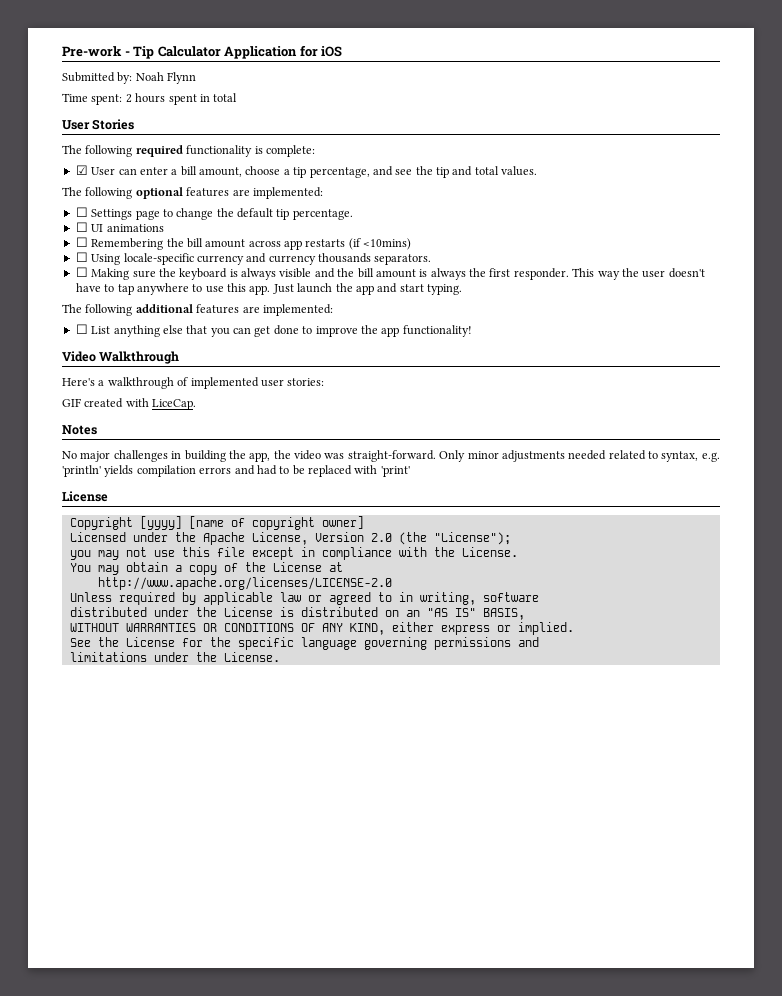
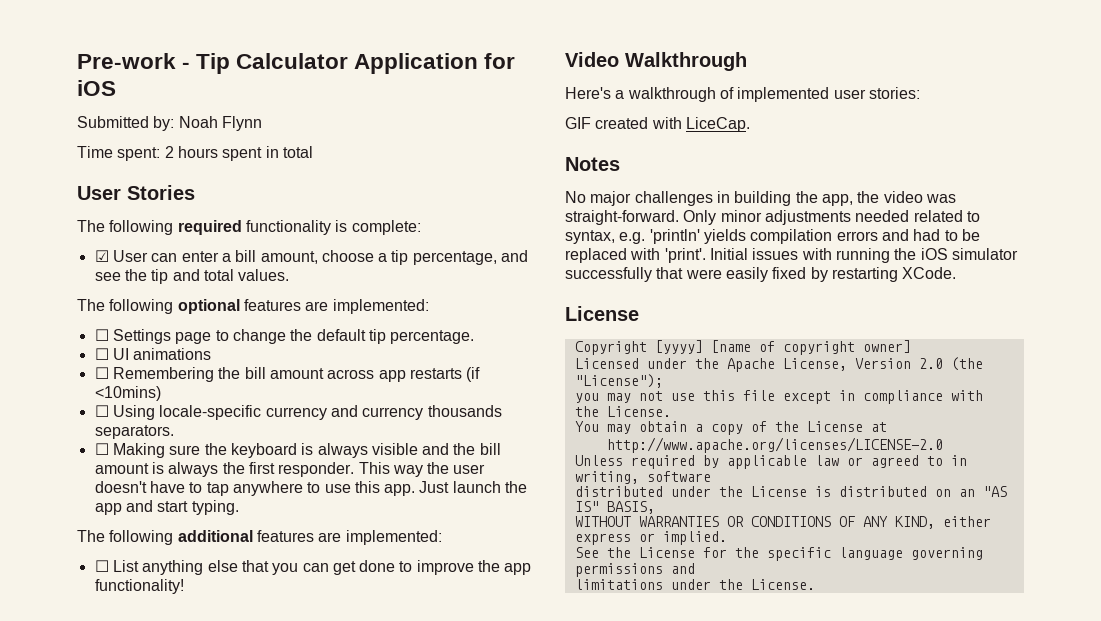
- Only minor adjustments needed related to syntax, e.g. 'println' yields compilation errors and had to be replaced with 'print'
+ Only minor adjustments needed related to syntax, e.g. 'println' yields compilation errors and had to be replaced with 'print'. Initial issues with running the iOS simulator successfully that were easily fixed by restarting XCode.

